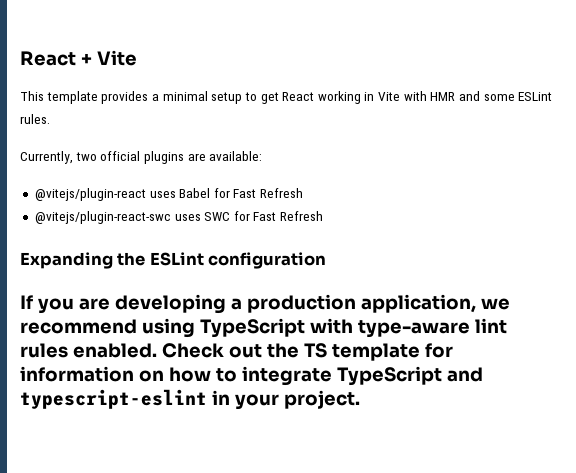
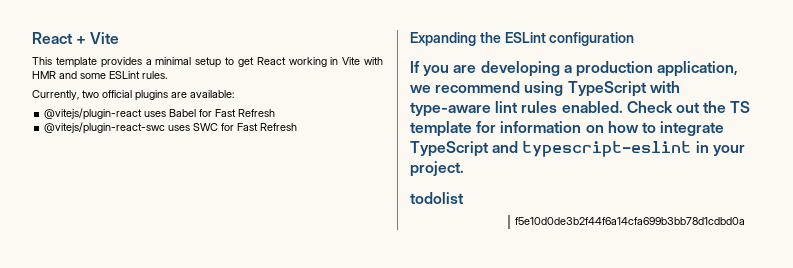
+ todolist
+ f5e10d0de3b2f44f6a14cfa699b3bb78d1cdbd0a

